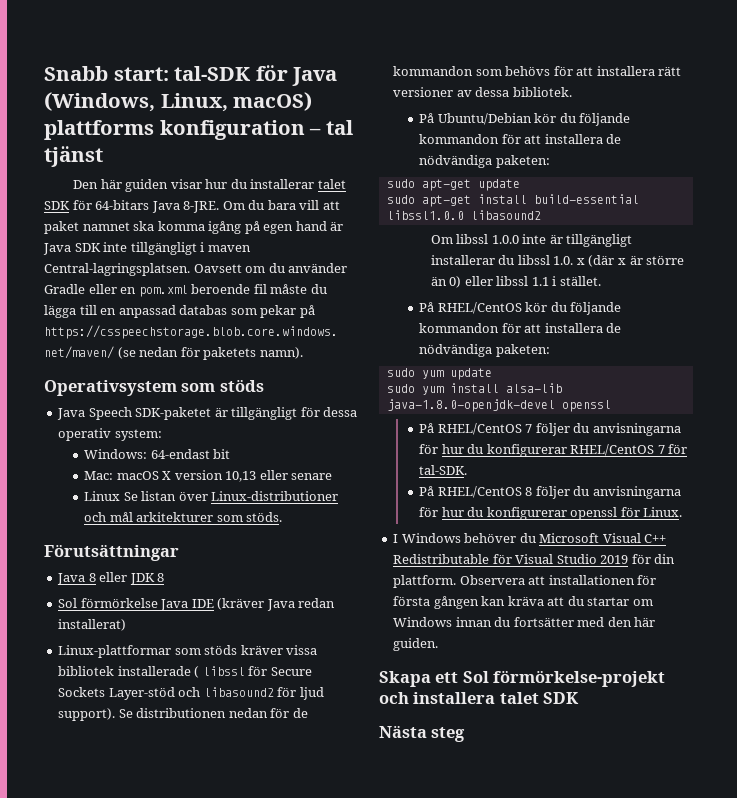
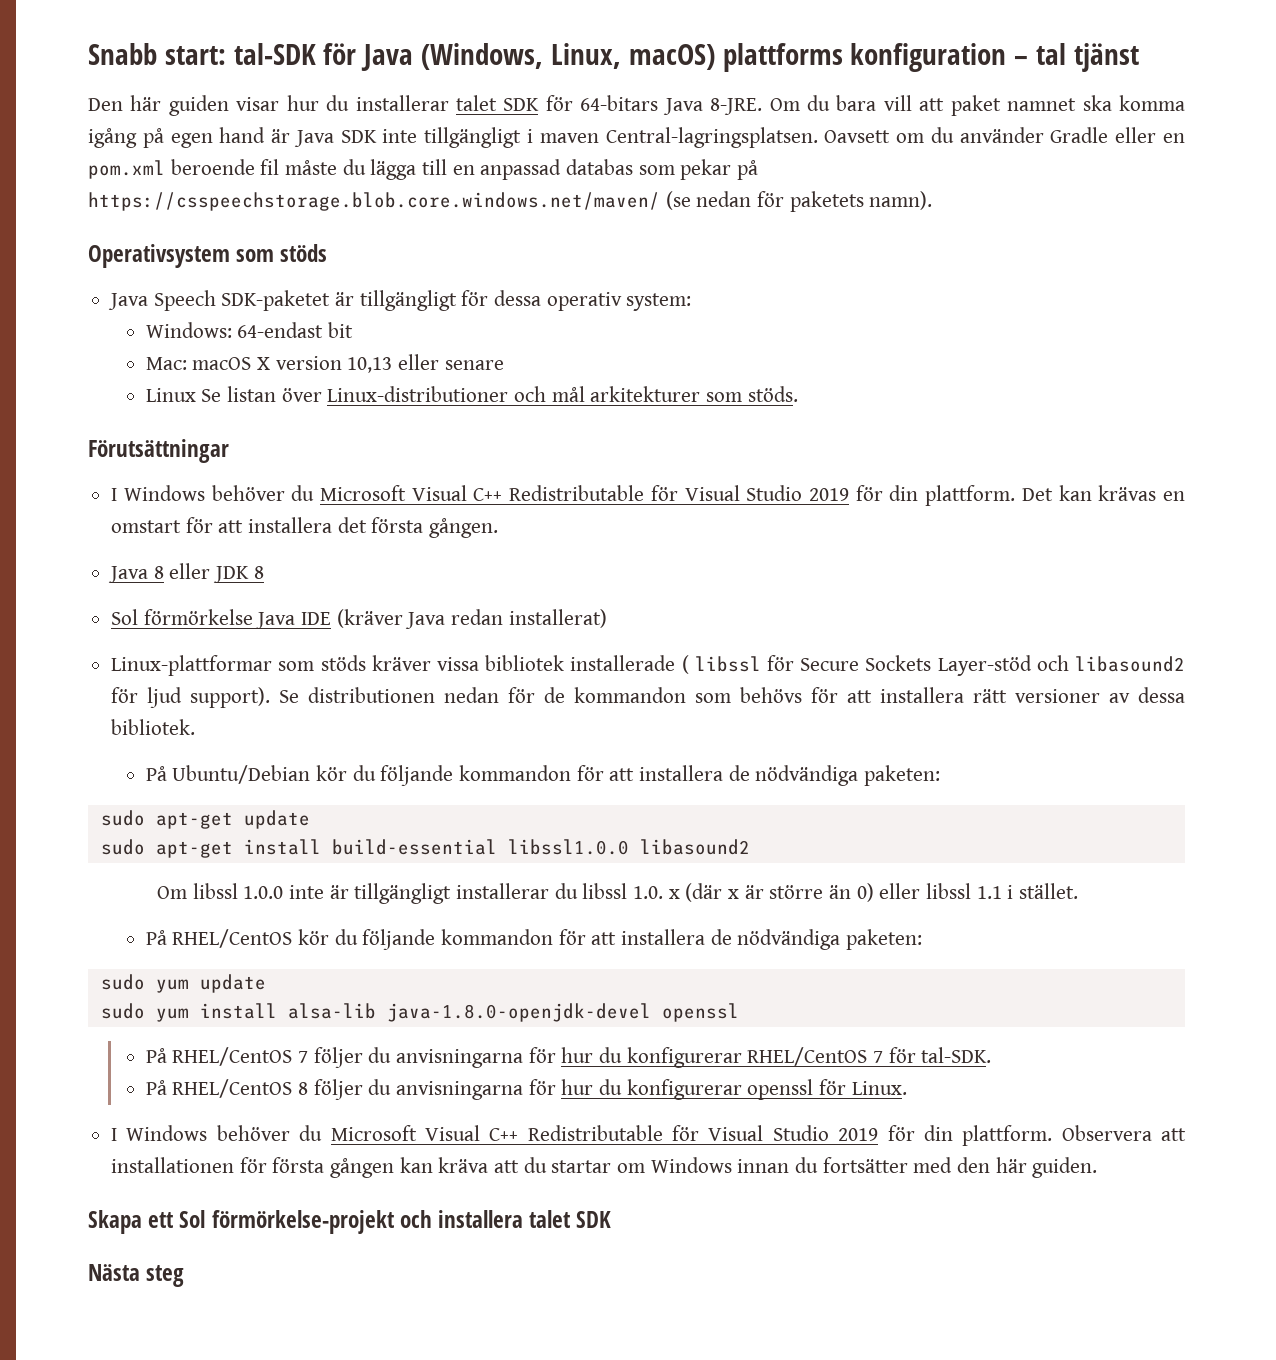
+ I Windows behöver du Microsoft Visual C++ Redistributable för Visual Studio 2019 för din plattform. Det kan krävas en omstart för att installera det första gången.

